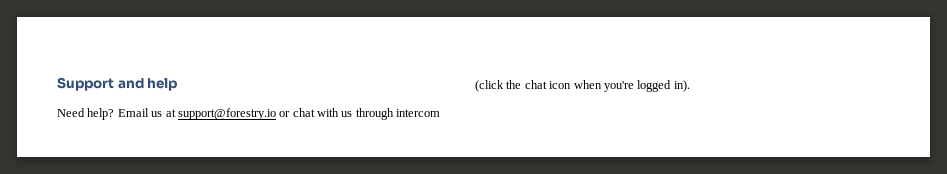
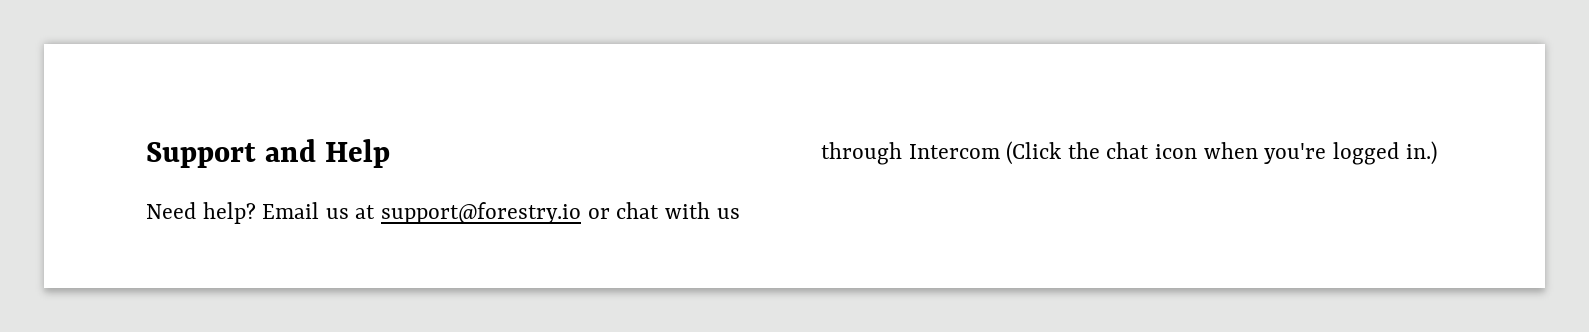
- Support and help
+ Support and Help
- Email us at support@forestry.io or chat with us through intercom (click the chat icon when you're logged in).
+ Email us at support@forestry.io or chat with us through Intercom (Click the chat icon when you're logged in.)

